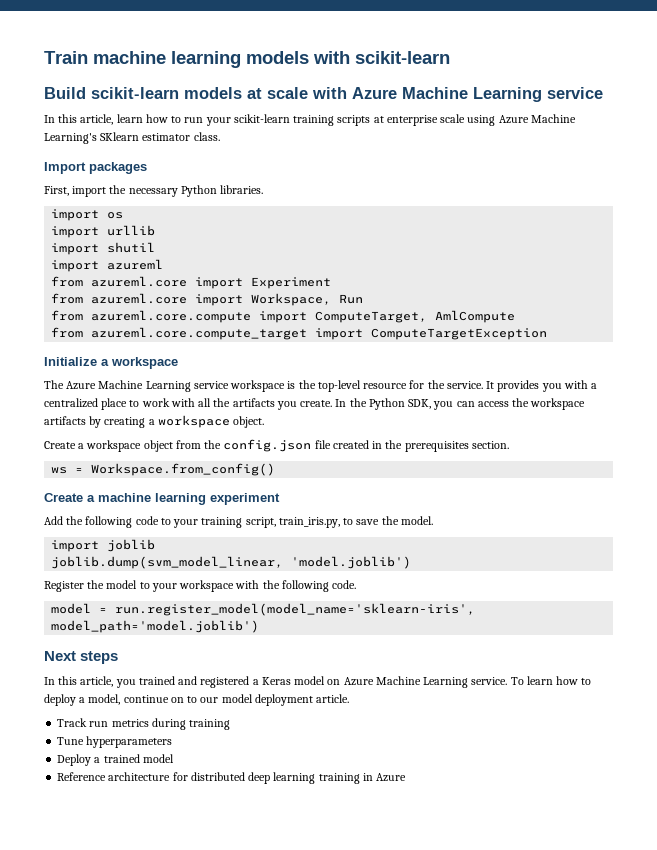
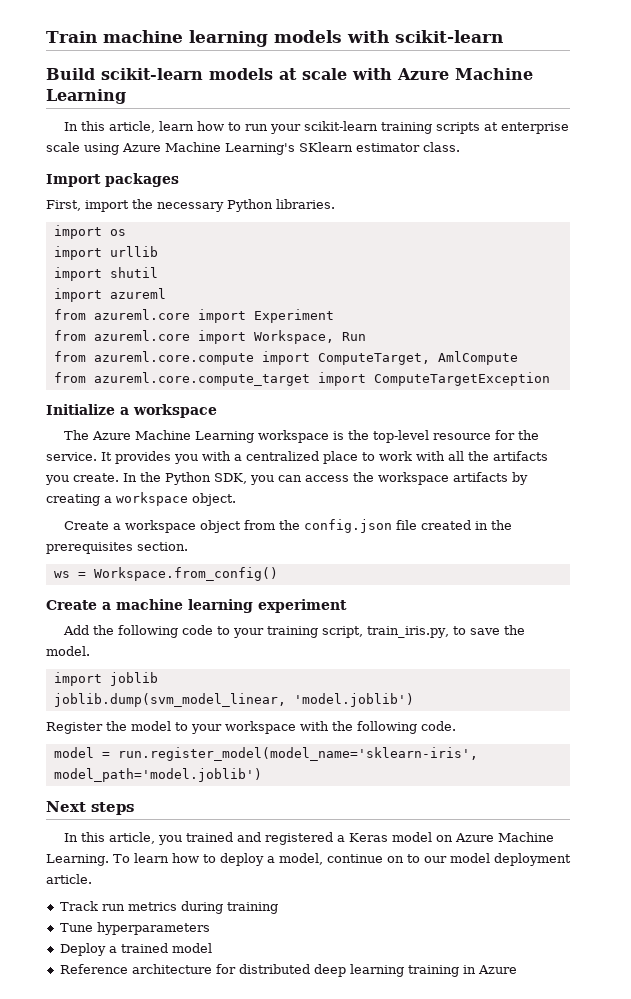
- Build scikit-learn models at scale with Azure Machine Learning service
+ Build scikit-learn models at scale with Azure Machine Learning
- The Azure Machine Learning service workspace is the top-level resource for the service.
+ The Azure Machine Learning workspace is the top-level resource for the service.
- In this article, you trained and registered a Keras model on Azure Machine Learning service.
+ In this article, you trained and registered a Keras model on Azure Machine Learning.

